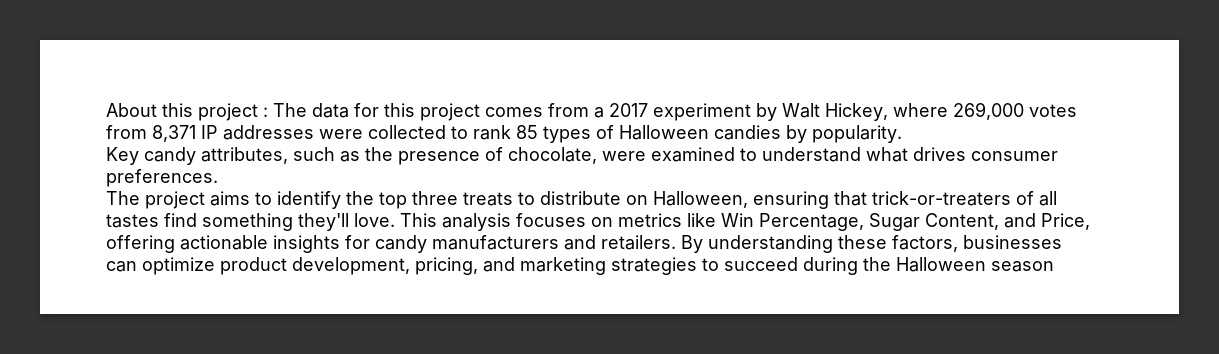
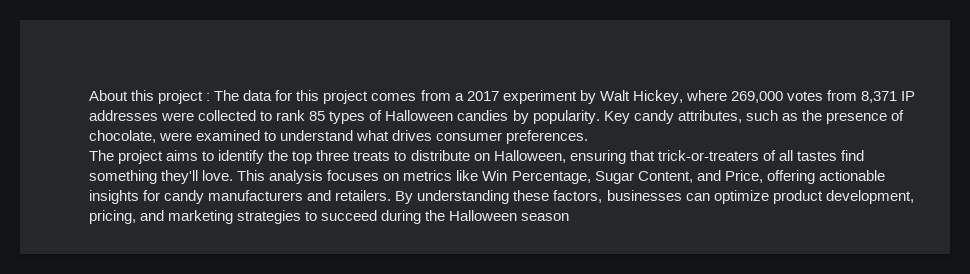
- About this project : The data for this project comes from a 2017 experiment by Walt Hickey, where 269,000 votes from 8,371 IP addresses were collected to rank 85 types of Halloween candies by popularity.
- Key candy attributes, such as the presence of chocolate, were examined to understand what drives consumer preferences.
+ About this project : The data for this project comes from a 2017 experiment by Walt Hickey, where 269,000 votes from 8,371 IP addresses were collected to rank 85 types of Halloween candies by popularity. Key candy attributes, such as the presence of chocolate, were examined to understand what drives consumer preferences.

